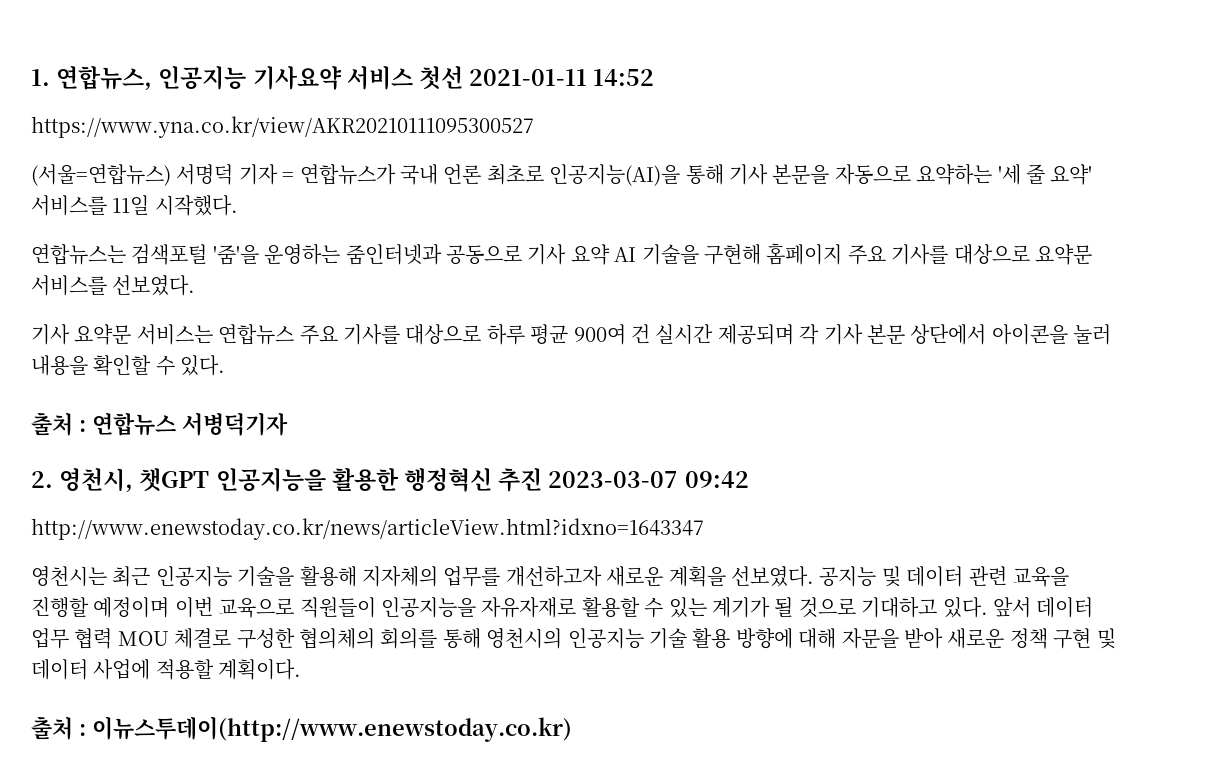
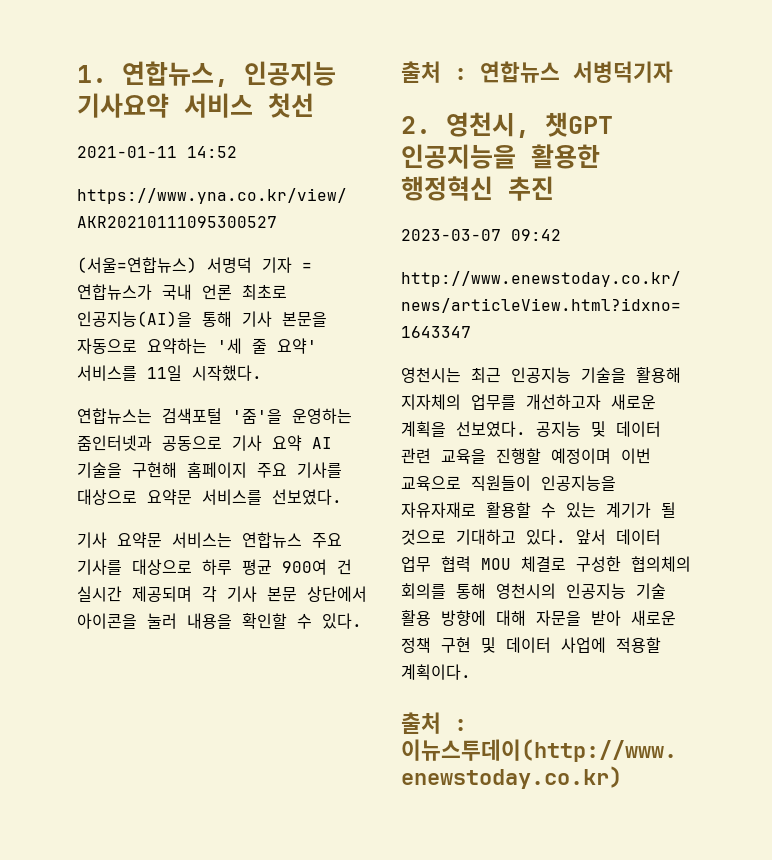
- 1. 연합뉴스, 인공지능 기사요약 서비스 첫선 2021-01-11 14:52
+ 1. 연합뉴스, 인공지능 기사요약 서비스 첫선
+ 2021-01-11 14:52
- 2. 영천시, 챗GPT 인공지능을 활용한 행정혁신 추진 2023-03-07 09:42
+ 2. 영천시, 챗GPT 인공지능을 활용한 행정혁신 추진
+ 2023-03-07 09:42

